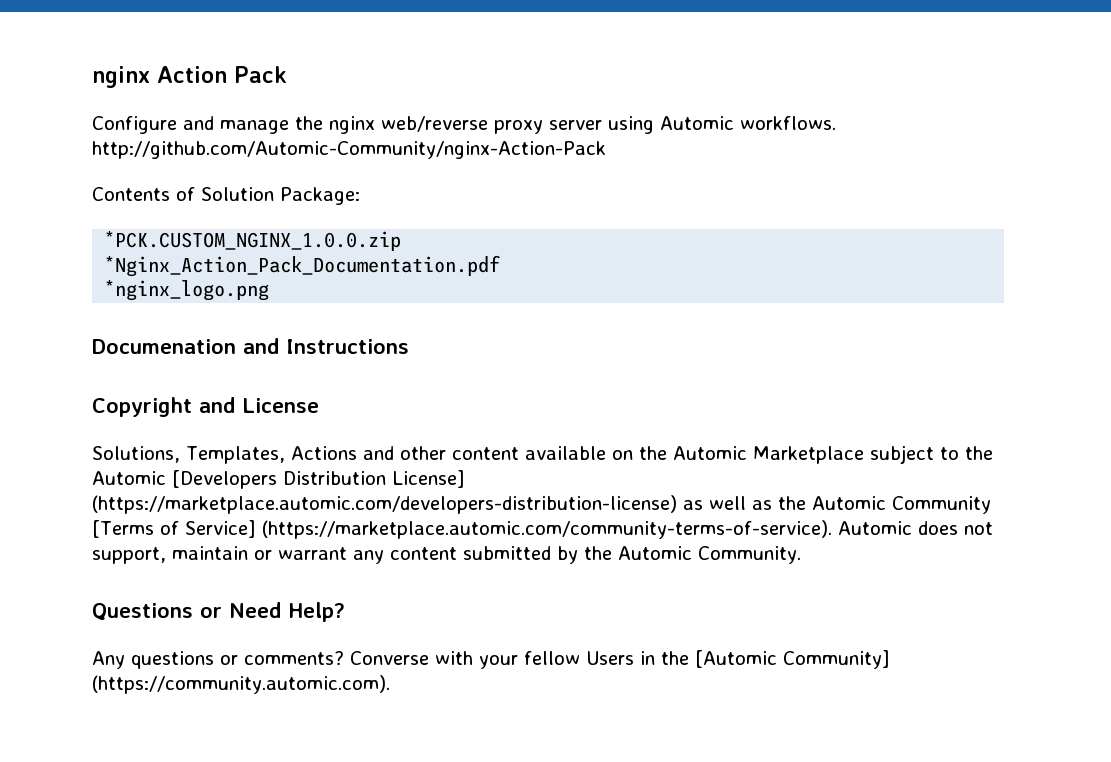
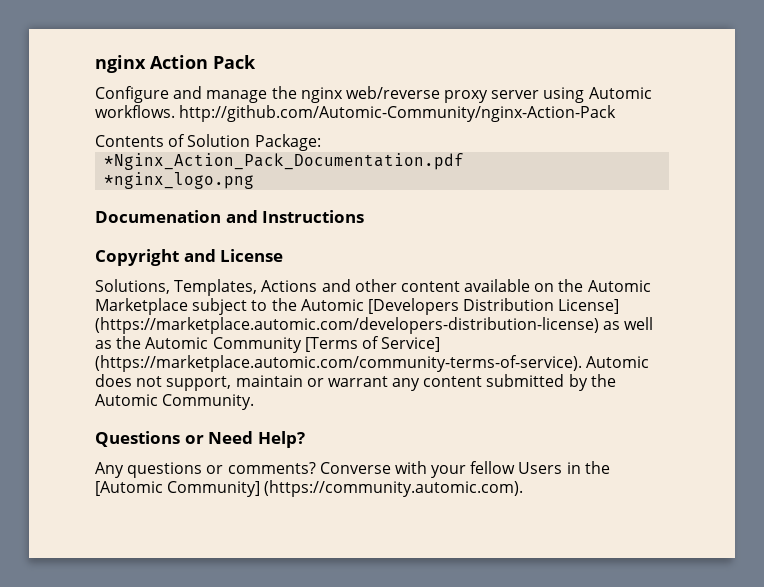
- *PCK.CUSTOM_NGINX_1.0.0.zip

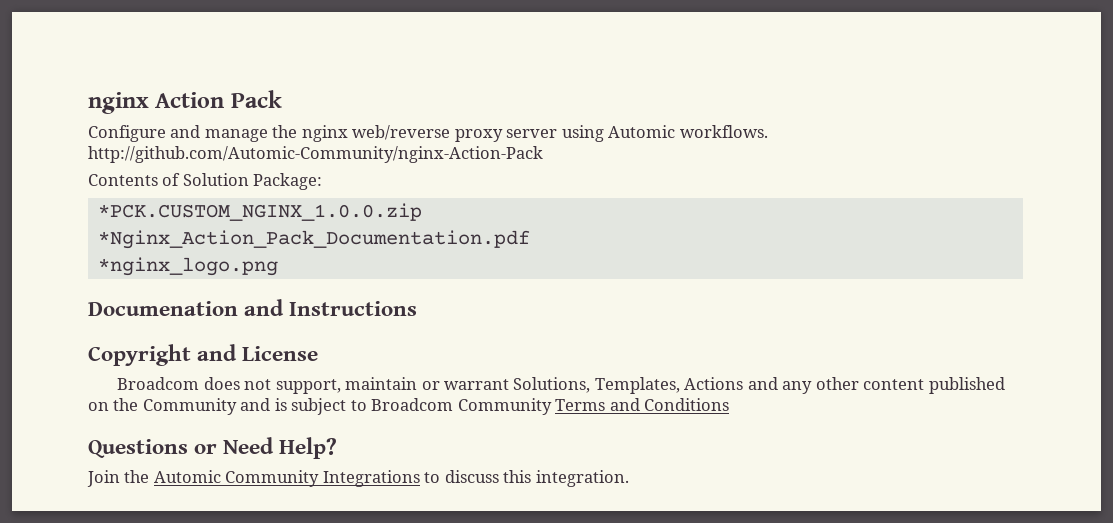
+ *PCK.CUSTOM_NGINX_1.0.0.zip
- Solutions, Templates, Actions and other content available on the Automic Marketplace subject to the Automic [Developers Distribution License] (https://marketplace.automic.com/developers-distribution-license) as well as the Automic Community [Terms of Service] (https://marketplace.automic.com/community-terms-of-service). Automic does not support, maintain or warrant any content submitted by the Automic Community.
+ Broadcom does not support, maintain or warrant Solutions, Templates, Actions and any other content published on the Community and is subject to Broadcom Community Terms and Conditions
  Questions or Need Help?
- Any questions or comments? Converse with your fellow Users in the [Automic Community] (https://community.automic.com).
+ Join the Automic Community Integrations to discuss this integration.

